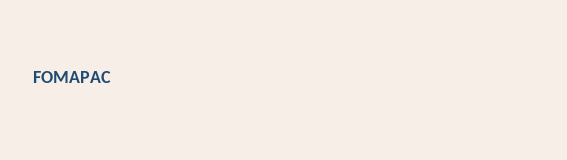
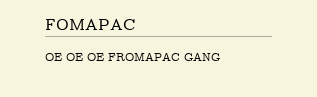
+ OE OE OE FROMAPAC GANG

